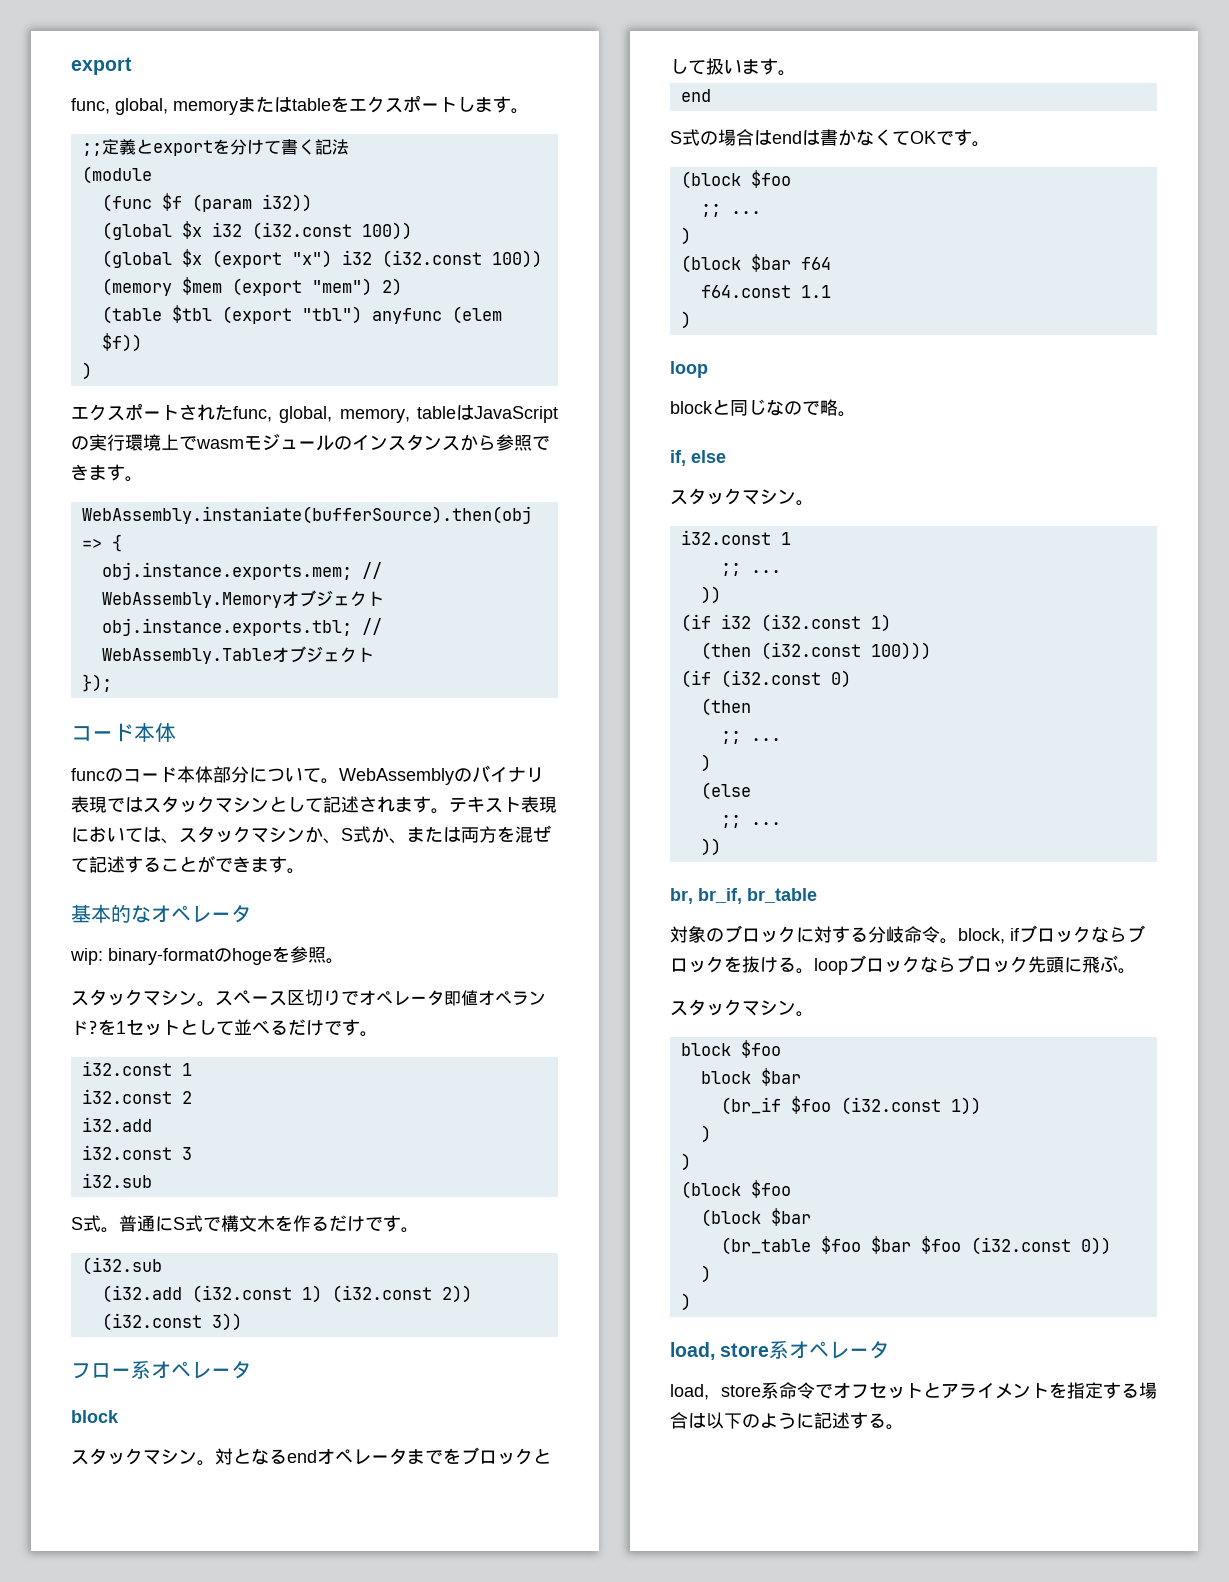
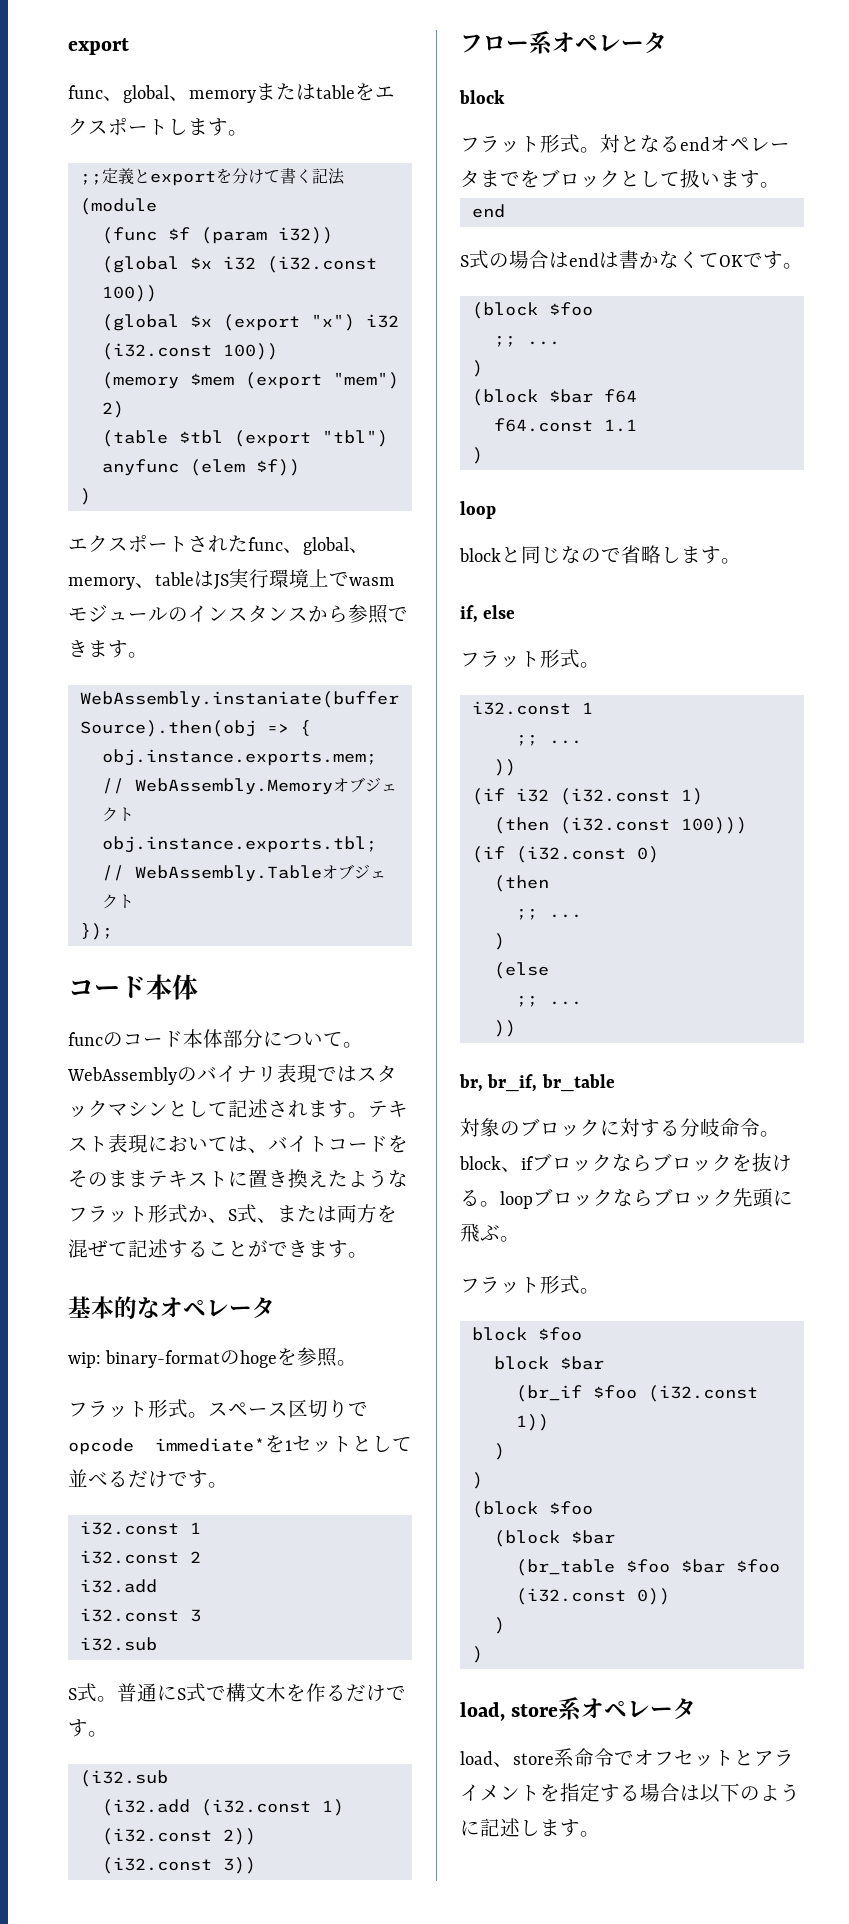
- func, global, memoryまたはtableをエクスポートします。
+ func、global、memoryまたはtableをエクスポートします。
- エクスポートされたfunc, global, memory, tableはJavaScriptの実行環境上でwasmモジュールのインスタンスから参照できます。
+ エクスポートされたfunc、global、memory、tableはJS実行環境上でwasmモジュールのインスタンスから参照できます。
- テキスト表現においては、スタックマシンか、S式か、または両方を混ぜて記述することができます。
+ テキスト表現においては、バイトコードをそのままテキストに置き換えたようなフラット形式か、S式、または両方を混ぜて記述することができます。
  wip: binary-formatのhogeを参照。
- スタックマシン。
+ フラット形式。
- スペース区切りでオペレータ即値オペランド?を1セットとして並べるだけです。
+ スペース区切りでopcode immediate*を1セットとして並べるだけです。
  フロー系オペレータ
  block
- スタックマシン。
+ フラット形式。
- blockと同じなので略。
+ blockと同じなので省略します。
  if, else
- スタックマシン。
+ フラット形式。
- 対象のブロックに対する分岐命令。block, ifブロックならブロックを抜ける。loopブロックならブロック先頭に飛ぶ。
- スタックマシン。
+ 対象のブロックに対する分岐命令。block、ifブロックならブロックを抜ける。loopブロックならブロック先頭に飛ぶ。
+ フラット形式。
- load, store系命令でオフセットとアライメントを指定する場合は以下のように記述する。
+ load、store系命令でオフセットとアライメントを指定する場合は以下のように記述します。

